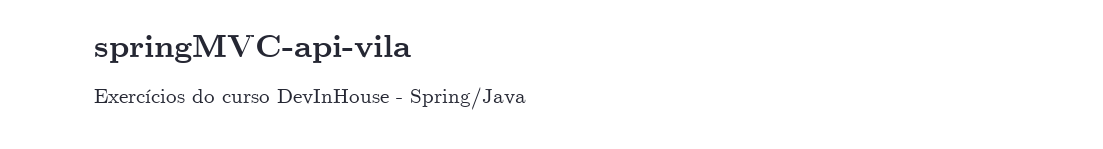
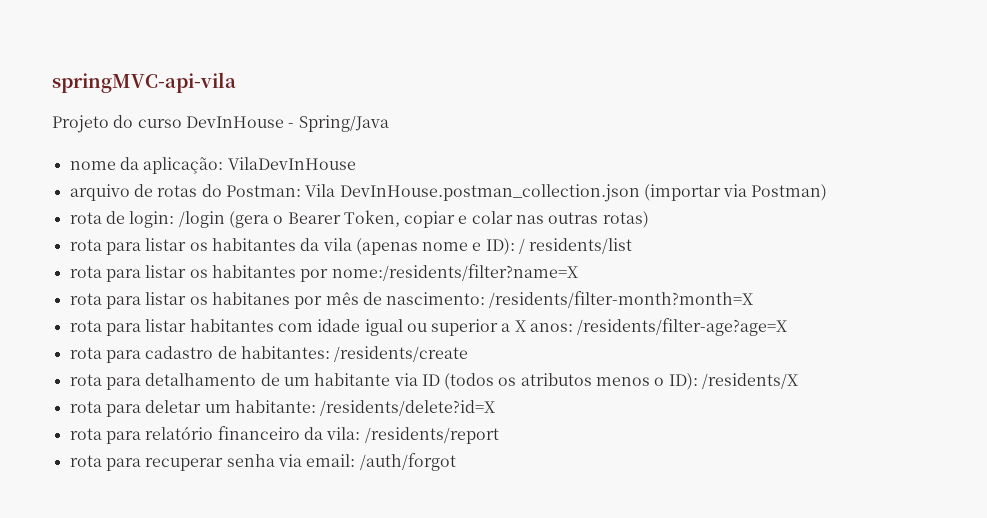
- Exercícios do curso DevInHouse - Spring/Java
+ Projeto do curso DevInHouse - Spring/Java
+ nome da aplicação: VilaDevInHouse
+ arquivo de rotas do Postman: Vila DevInHouse.postman_collection.json (importar via Postman)
+ rota de login: /login (gera o Bearer Token, copiar e colar nas outras rotas)
+ rota para listar os habitantes da vila (apenas nome e ID): / residents/list
+ rota para listar os habitantes por nome:/residents/filter?name=X
+ rota para listar os habitanes por mês de nascimento: /residents/filter-month?month=X
+ rota para listar habitantes com idade igual ou superior a X anos: /residents/filter-age?age=X
+ rota para cadastro de habitantes: /residents/create
+ rota para detalhamento de um habitante via ID (todos os atributos menos o ID): /residents/X
+ rota para deletar um habitante: /residents/delete?id=X
+ rota para relatório financeiro da vila: /residents/report
+ rota para recuperar senha via email: /auth/forgot

